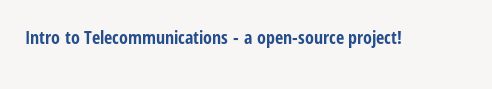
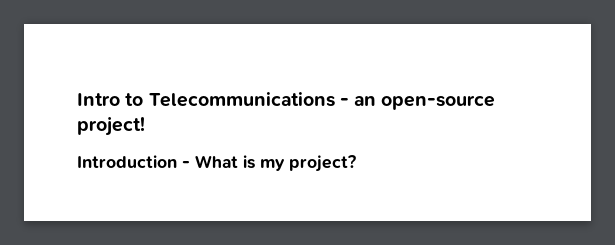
- Intro to Telecommunications - a open-source project!
+ Intro to Telecommunications - an open-source project!
+ Introduction - What is my project?

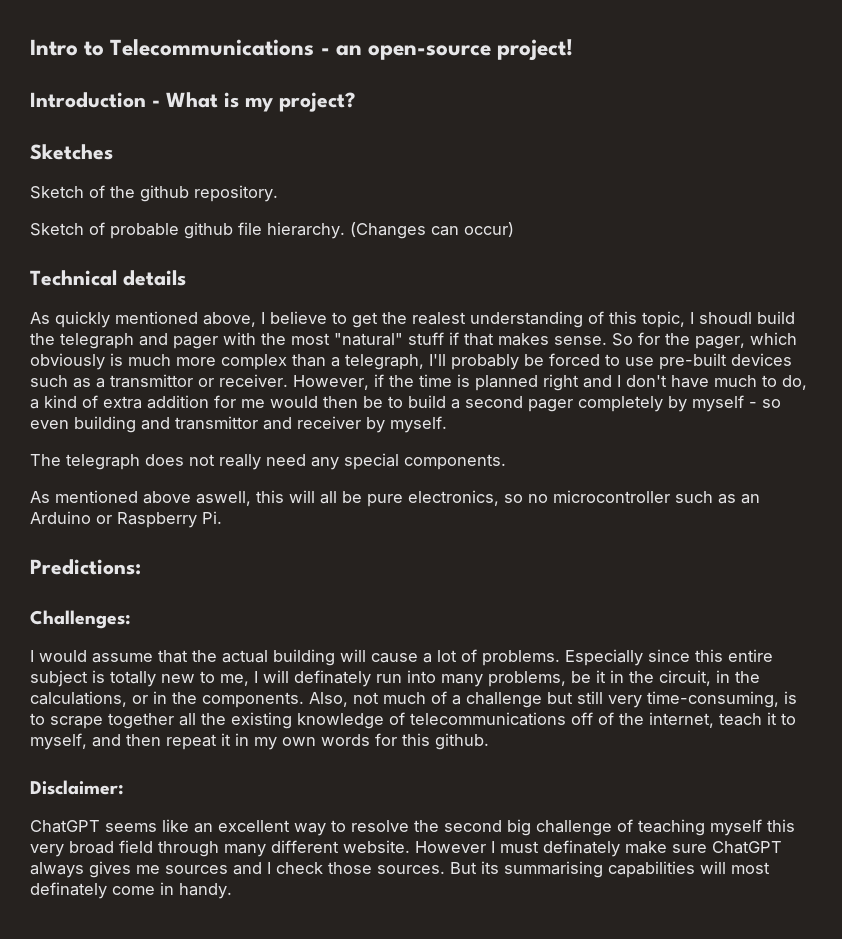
+ Sketches
+ Sketch of the github repository.
+ Sketch of probable github file hierarchy. (Changes can occur)
+ Technical details
+ As quickly mentioned above, I believe to get the realest understanding of this topic, I shoudl build the telegraph and pager with the most "natural" stuff if that makes sense. So for the pager, which obviously is much more complex than a telegraph, I'll probably be forced to use pre-built devices such as a transmittor or receiver. However, if the time is planned right and I don't have much to do, a kind of extra addition for me would then be to build a second pager completely by myself - so even building and transmittor and receiver by myself.
+ The telegraph does not really need any special components.
+ As mentioned above aswell, this will all be pure electronics, so no microcontroller such as an Arduino or Raspberry Pi.
+ Predictions:
+ Challenges:
+ I would assume that the actual building will cause a lot of problems. Especially since this entire subject is totally new to me, I will definately run into many problems, be it in the circuit, in the calculations, or in the components. Also, not much of a challenge but still very time-consuming, is to scrape together all the existing knowledge of telecommunications off of the internet, teach it to myself, and then repeat it in my own words for this github.
+ Disclaimer:
+ ChatGPT seems like an excellent way to resolve the second big challenge of teaching myself this very broad field through many different website. However I must definately make sure ChatGPT always gives me sources and I check those sources. But its summarising capabilities will most definately come in handy.

